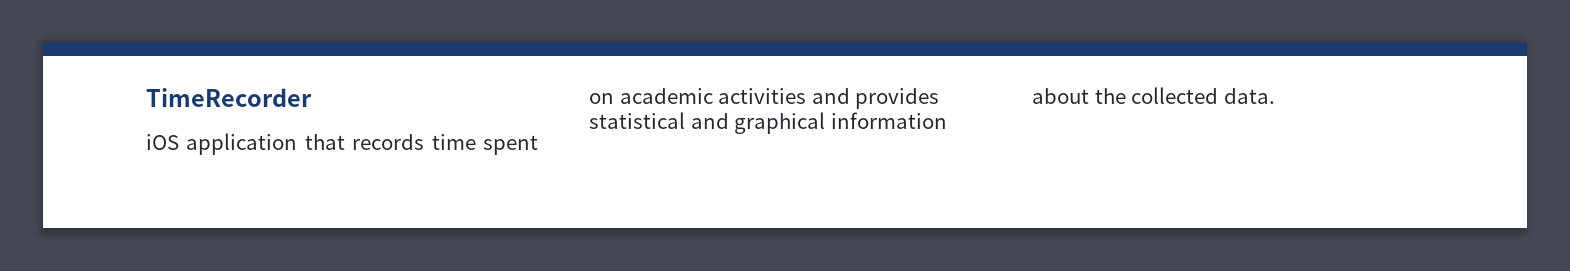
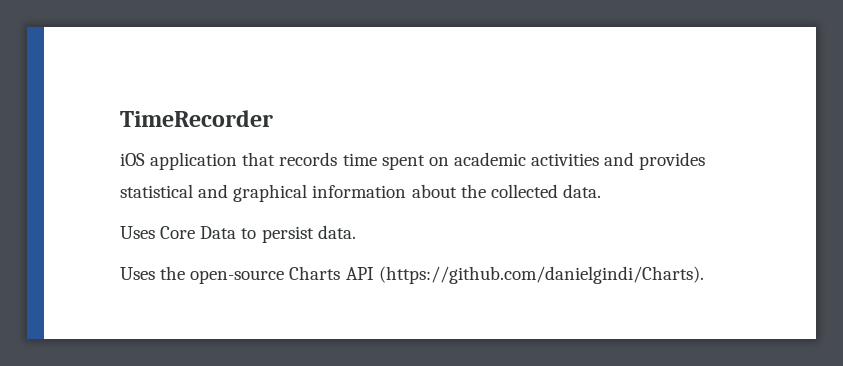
+ Uses Core Data to persist data.
+ Uses the open-source Charts API (https://github.com/danielgindi/Charts).

